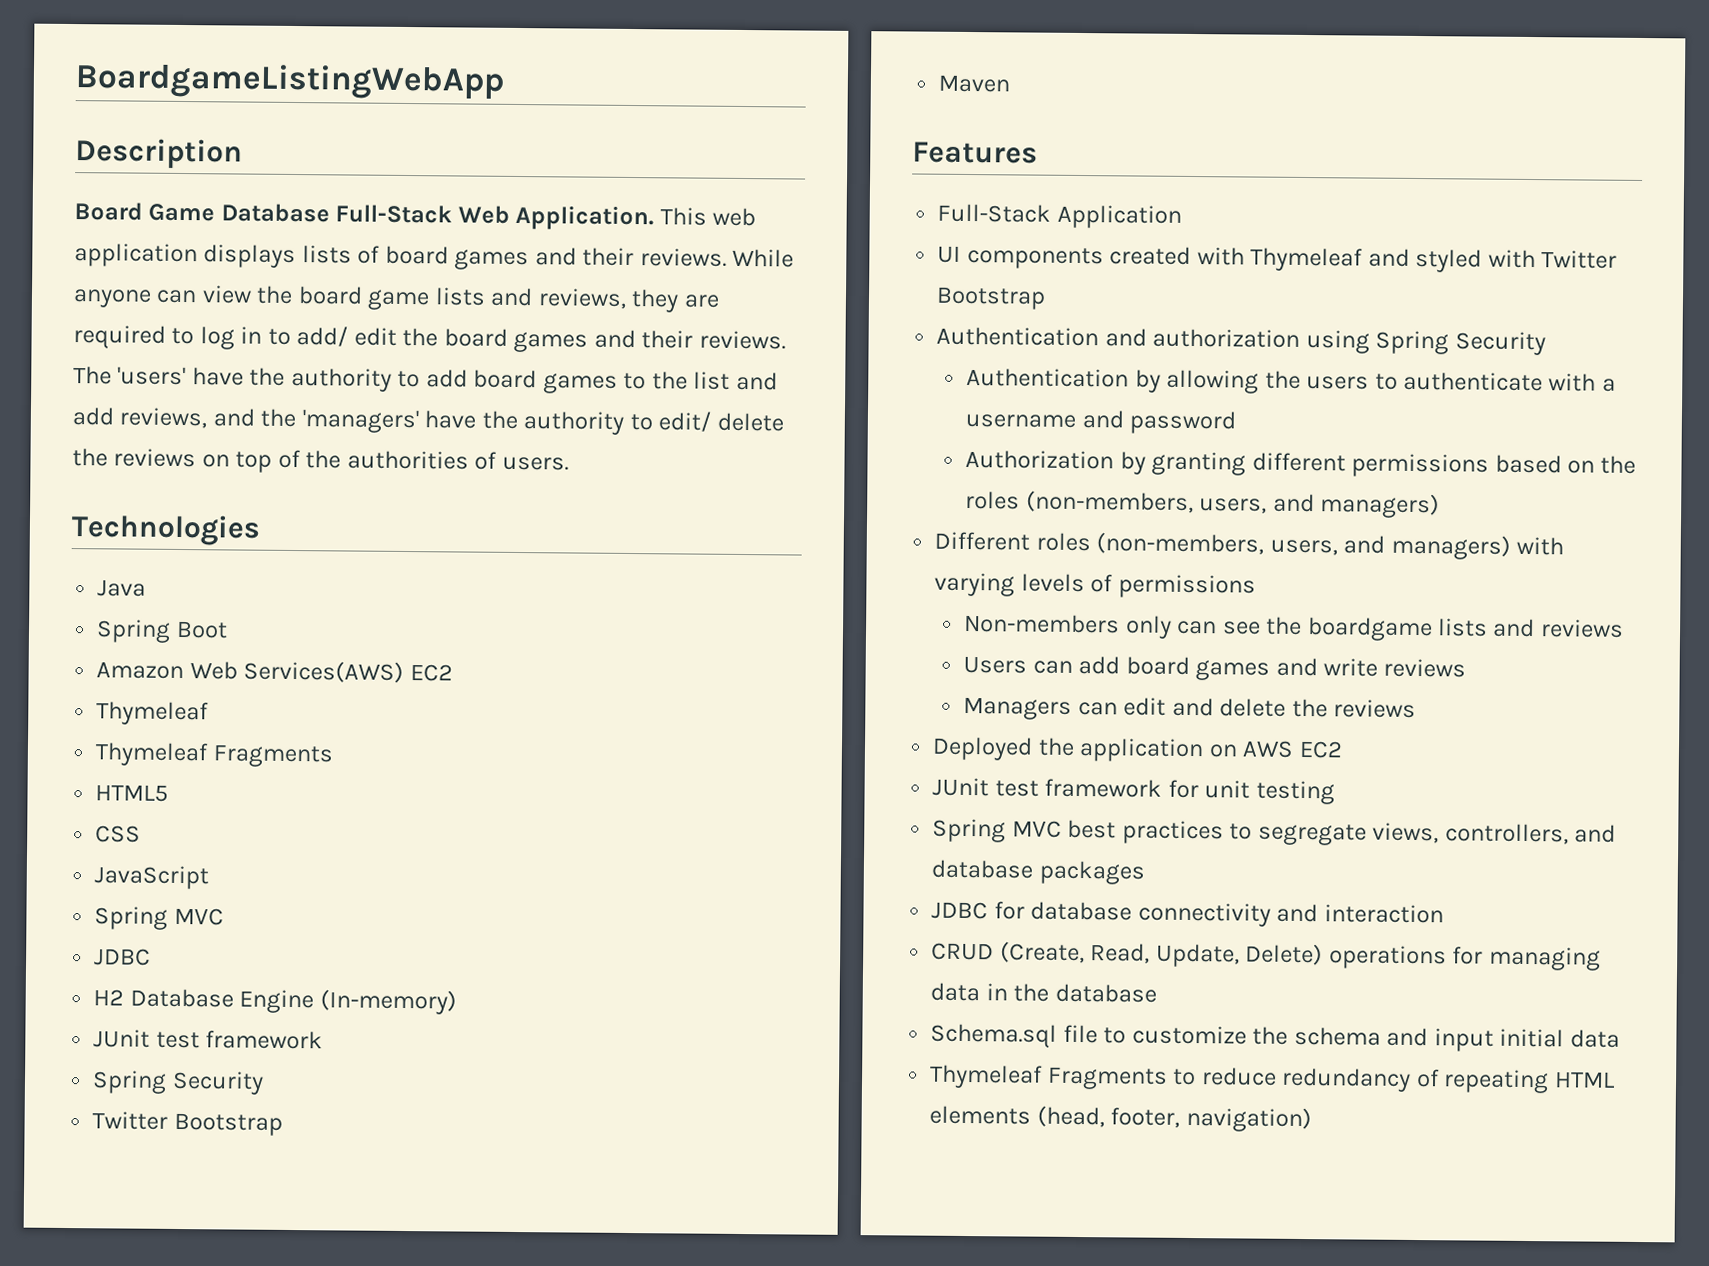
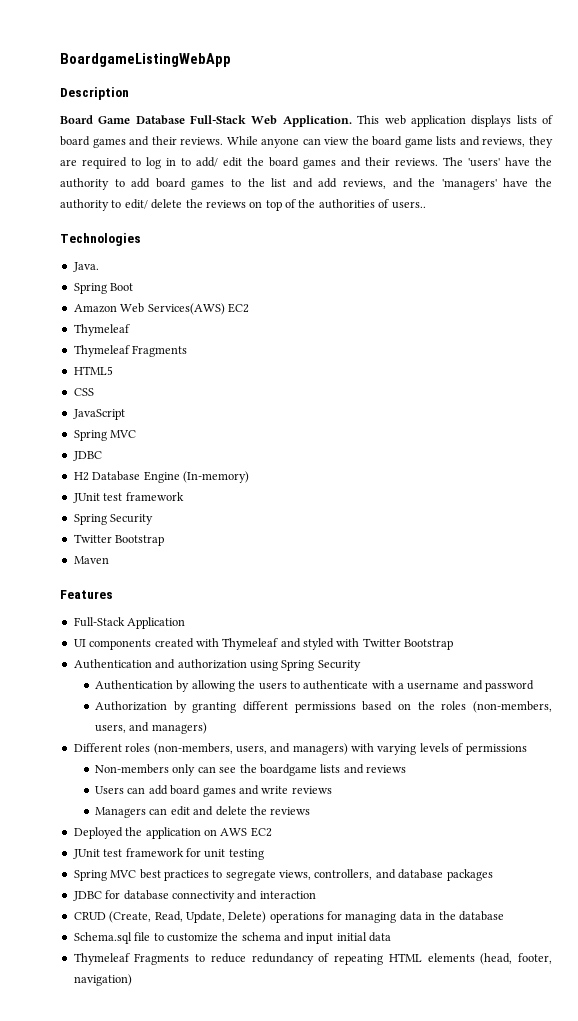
- The 'users' have the authority to add board games to the list and add reviews, and the 'managers' have the authority to edit/ delete the reviews on top of the authorities of users.
+ The 'users' have the authority to add board games to the list and add reviews, and the 'managers' have the authority to edit/ delete the reviews on top of the authorities of users..
- Java
+ Java.

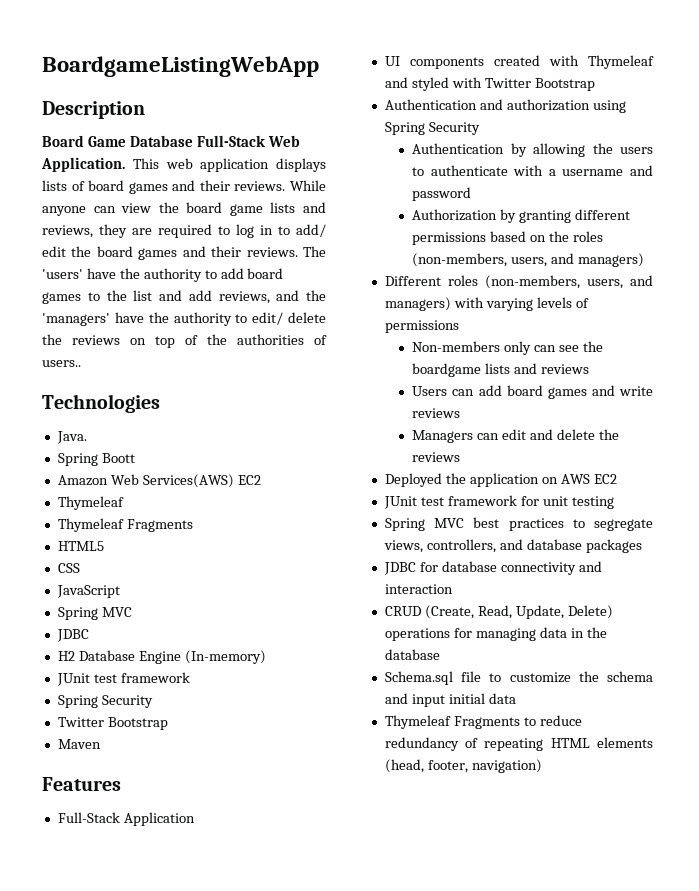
- Spring Boot
+ Spring Boott

